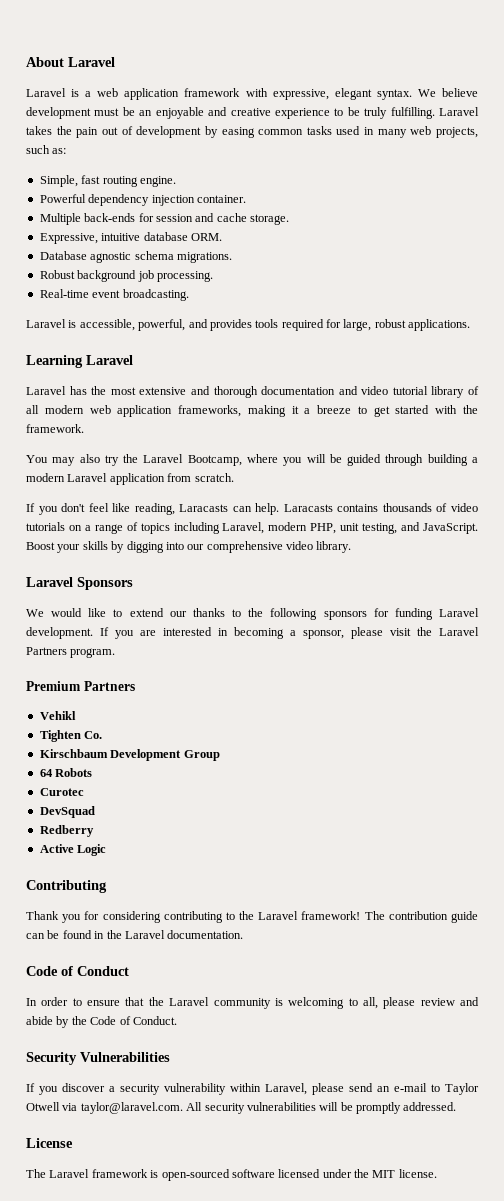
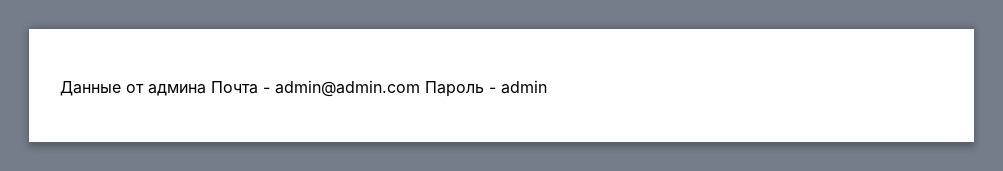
- About Laravel
- Laravel is a web application framework with expressive, elegant syntax. We believe development must be an enjoyable and creative experience to be truly fulfilling. Laravel takes the pain out of development by easing common tasks used in many web projects, such as:
- Simple, fast routing engine.
- Powerful dependency injection container.
- Multiple back-ends for session and cache storage.
- Expressive, intuitive database ORM.
- Database agnostic schema migrations.
- Robust background job processing.
- Real-time event broadcasting.
- Laravel is accessible, powerful, and provides tools required for large, robust applications.
- Learning Laravel
- Laravel has the most extensive and thorough documentation and video tutorial library of all modern web application frameworks, making it a breeze to get started with the framework.
- You may also try the Laravel Bootcamp, where you will be guided through building a modern Laravel application from scratch.
- If you don't feel like reading, Laracasts can help. Laracasts contains thousands of video tutorials on a range of topics including Laravel, modern PHP, unit testing, and JavaScript. Boost your skills by digging into our comprehensive video library.
- Laravel Sponsors
- We would like to extend our thanks to the following sponsors for funding Laravel development. If you are interested in becoming a sponsor, please visit the Laravel Partners program.
- Premium Partners
- Vehikl
- Tighten Co.
- Kirschbaum Development Group
- 64 Robots
- Curotec
- DevSquad
- Redberry
- Active Logic
- Contributing
- Thank you for considering contributing to the Laravel framework! The contribution guide can be found in the Laravel documentation.
- Code of Conduct
- In order to ensure that the Laravel community is welcoming to all, please review and abide by the Code of Conduct.
- Security Vulnerabilities
- If you discover a security vulnerability within Laravel, please send an e-mail to Taylor Otwell via taylor@laravel.com. All security vulnerabilities will be promptly addressed.
- License
- The Laravel framework is open-sourced software licensed under the MIT license.
+ Данные от админа Почта - admin@admin.com Пароль - admin

